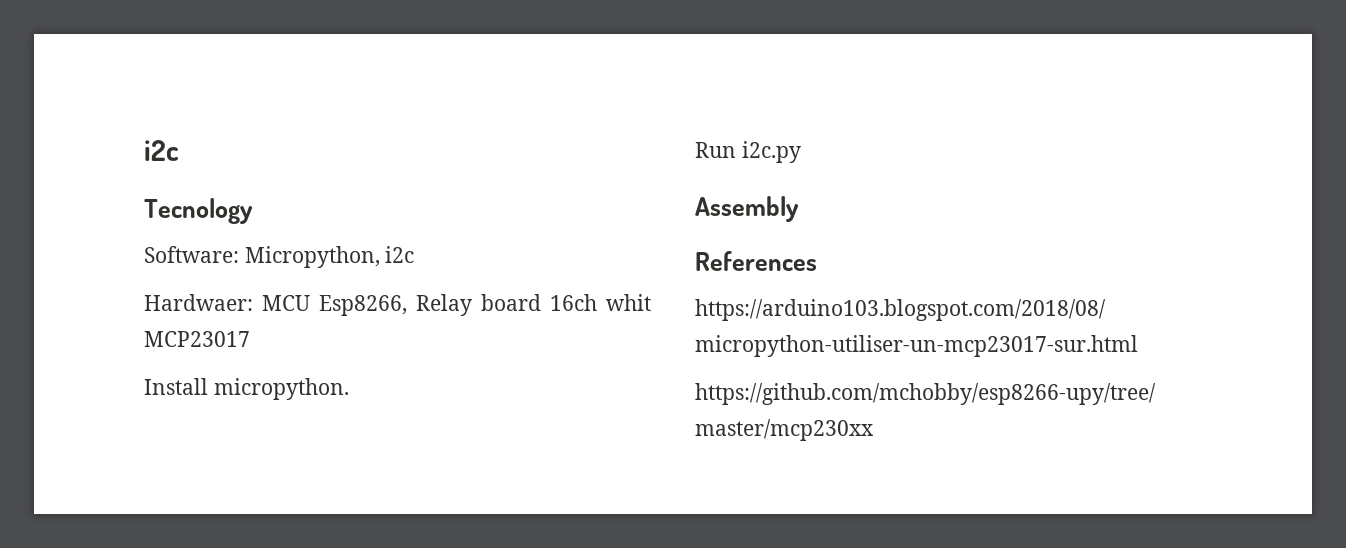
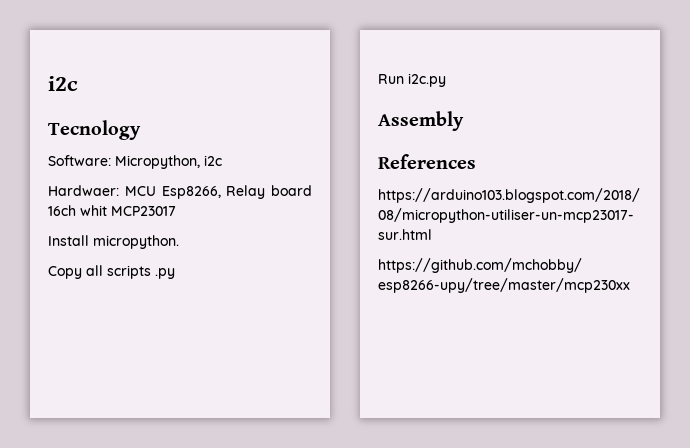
+ Copy all scripts .py

